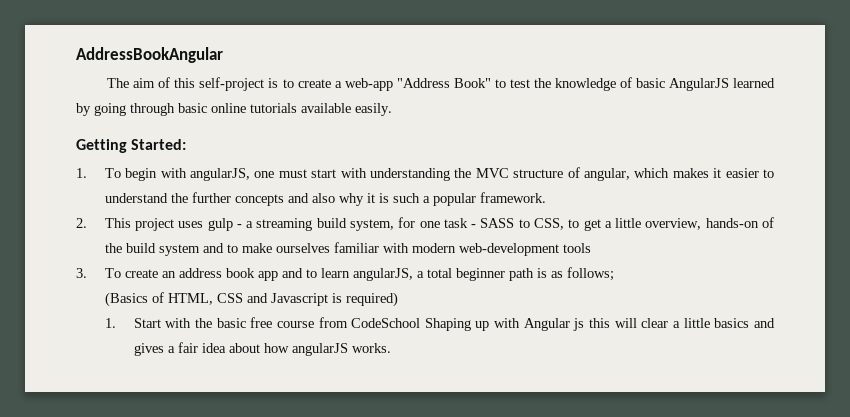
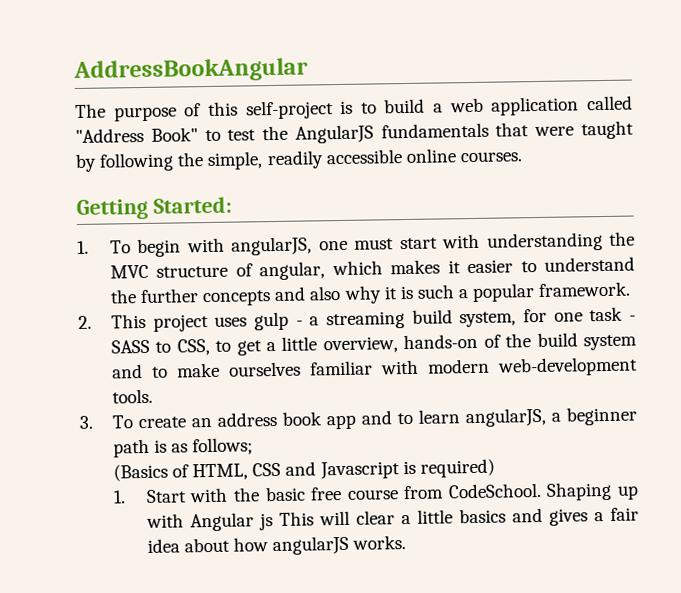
- The aim of this self-project is to create a web-app "Address Book" to test the knowledge of basic AngularJS learned by going through basic online tutorials available easily.
+ The purpose of this self-project is to build a web application called "Address Book" to test the AngularJS fundamentals that were taught by following the simple, readily accessible online courses.
- 2. This project uses gulp - a streaming build system, for one task - SASS to CSS, to get a little overview, hands-on of the build system and to make ourselves familiar with modern web-development tools
+ 2. This project uses gulp - a streaming build system, for one task - SASS to CSS, to get a little overview, hands-on of the build system and to make ourselves familiar with modern web-development tools.
- 3. To create an address book app and to learn angularJS, a total beginner path is as follows;
+ 3. To create an address book app and to learn angularJS, a beginner path is as follows;
- 1. Start with the basic free course from CodeSchool Shaping up with Angular js this will clear a little basics and gives a fair idea about how angularJS works.
+ 1. Start with the basic free course from CodeSchool. Shaping up with Angular js This will clear a little basics and gives a fair idea about how angularJS works.

